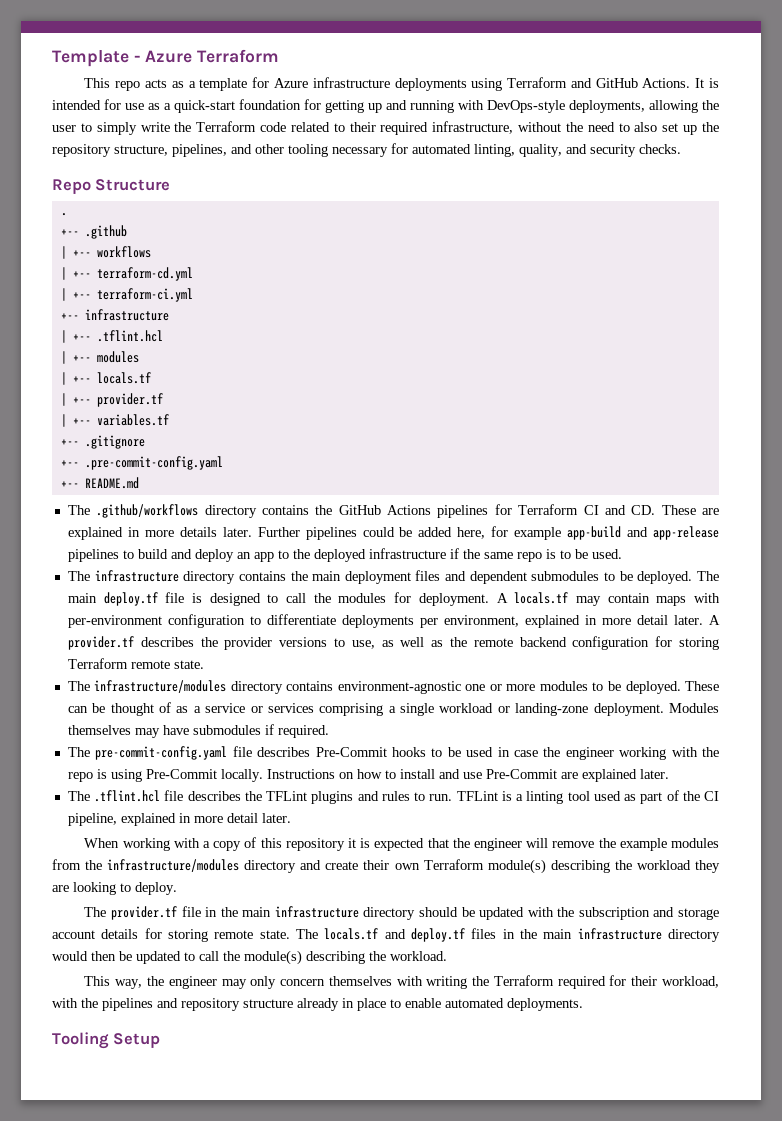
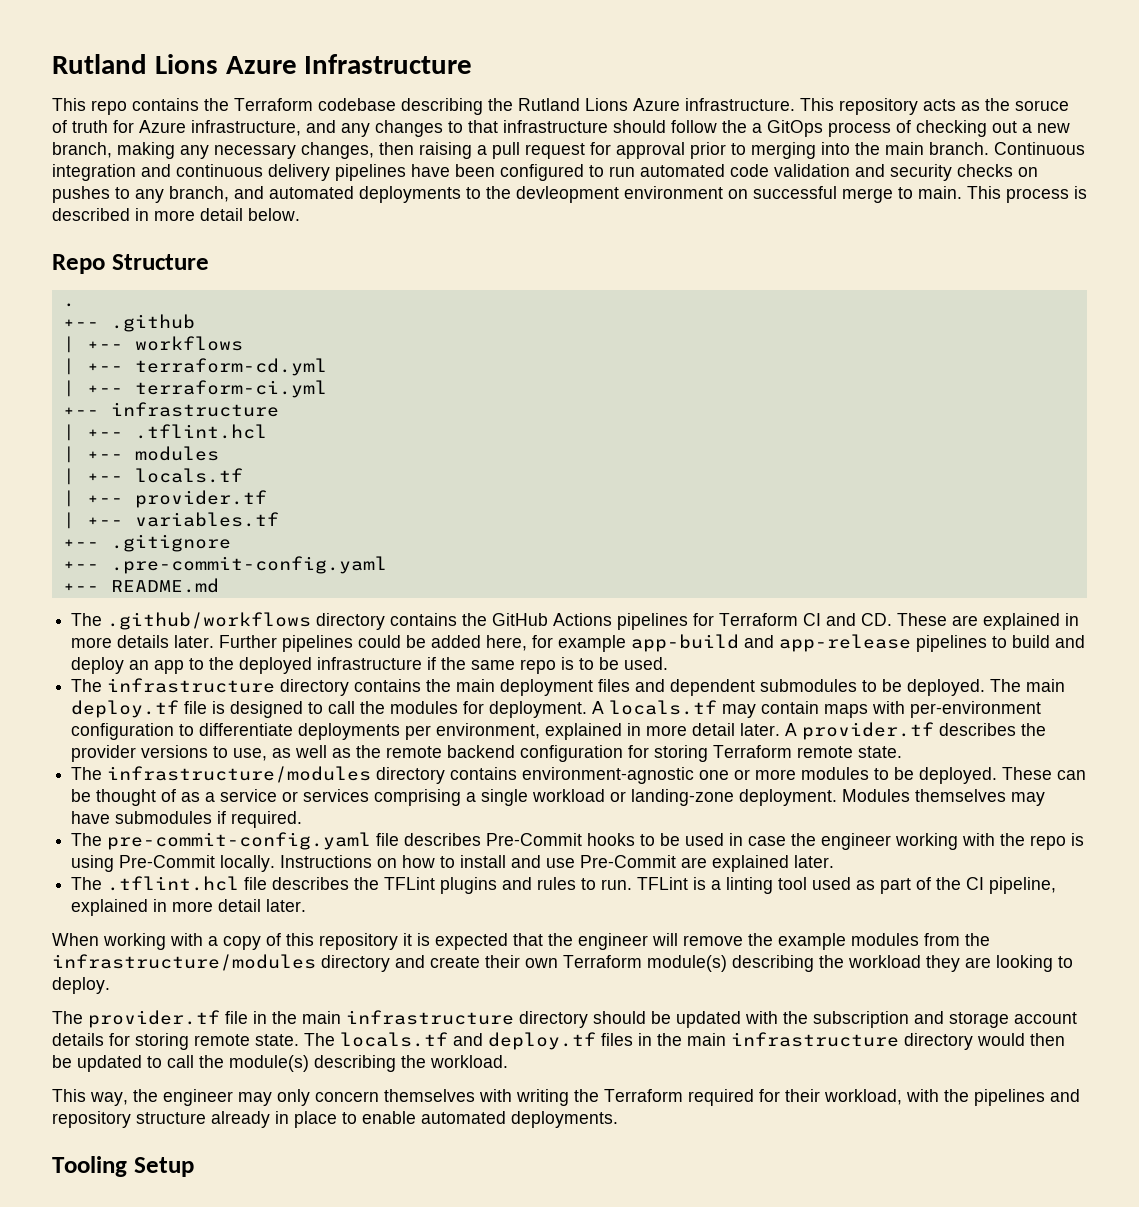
- Template - Azure Terraform
- This repo acts as a template for Azure infrastructure deployments using Terraform and GitHub Actions. It is intended for use as a quick-start foundation for getting up and running with DevOps-style deployments, allowing the user to simply write the Terraform code related to their required infrastructure, without the need to also set up the repository structure, pipelines, and other tooling necessary for automated linting, quality, and security checks.
+ Rutland Lions Azure Infrastructure
+ This repo contains the Terraform codebase describing the Rutland Lions Azure infrastructure. This repository acts as the soruce of truth for Azure infrastructure, and any changes to that infrastructure should follow the a GitOps process of checking out a new branch, making any necessary changes, then raising a pull request for approval prior to merging into the main branch. Continuous integration and continuous delivery pipelines have been configured to run automated code validation and security checks on pushes to any branch, and automated deployments to the devleopment environment on successful merge to main. This process is described in more detail below.

